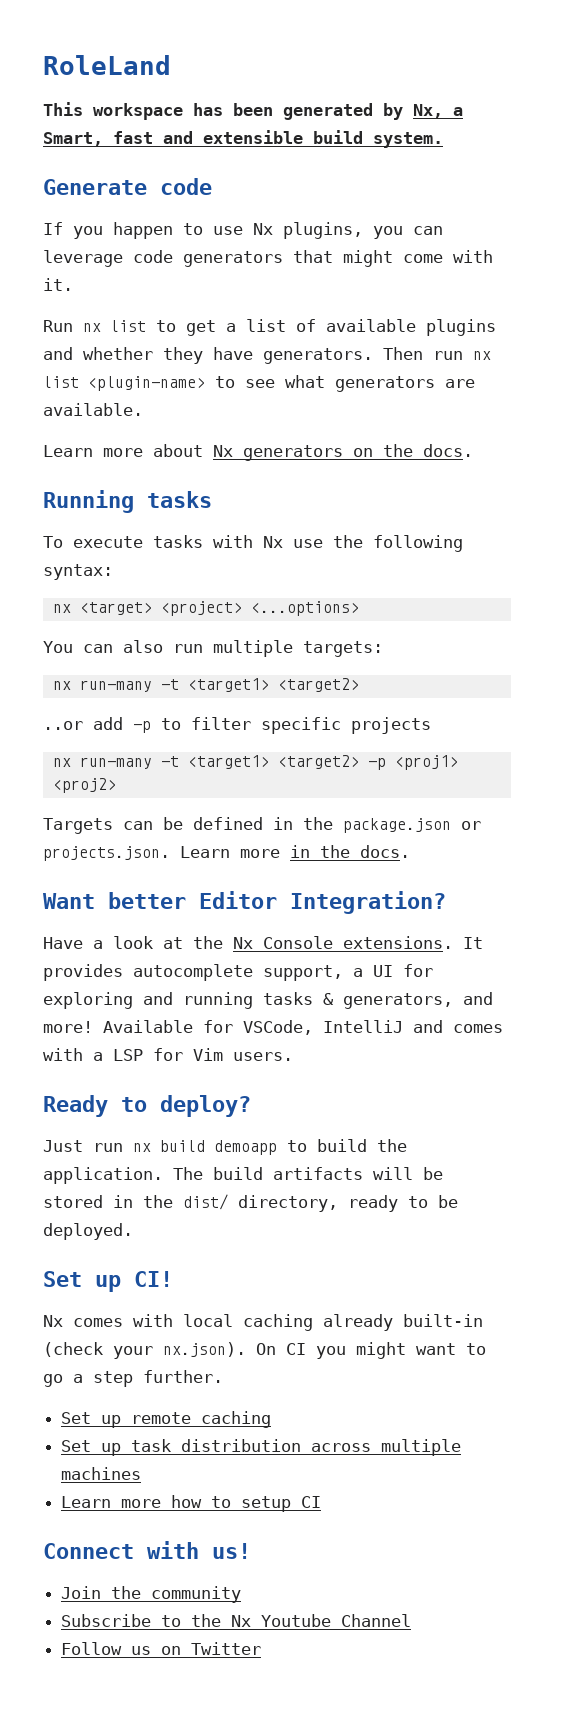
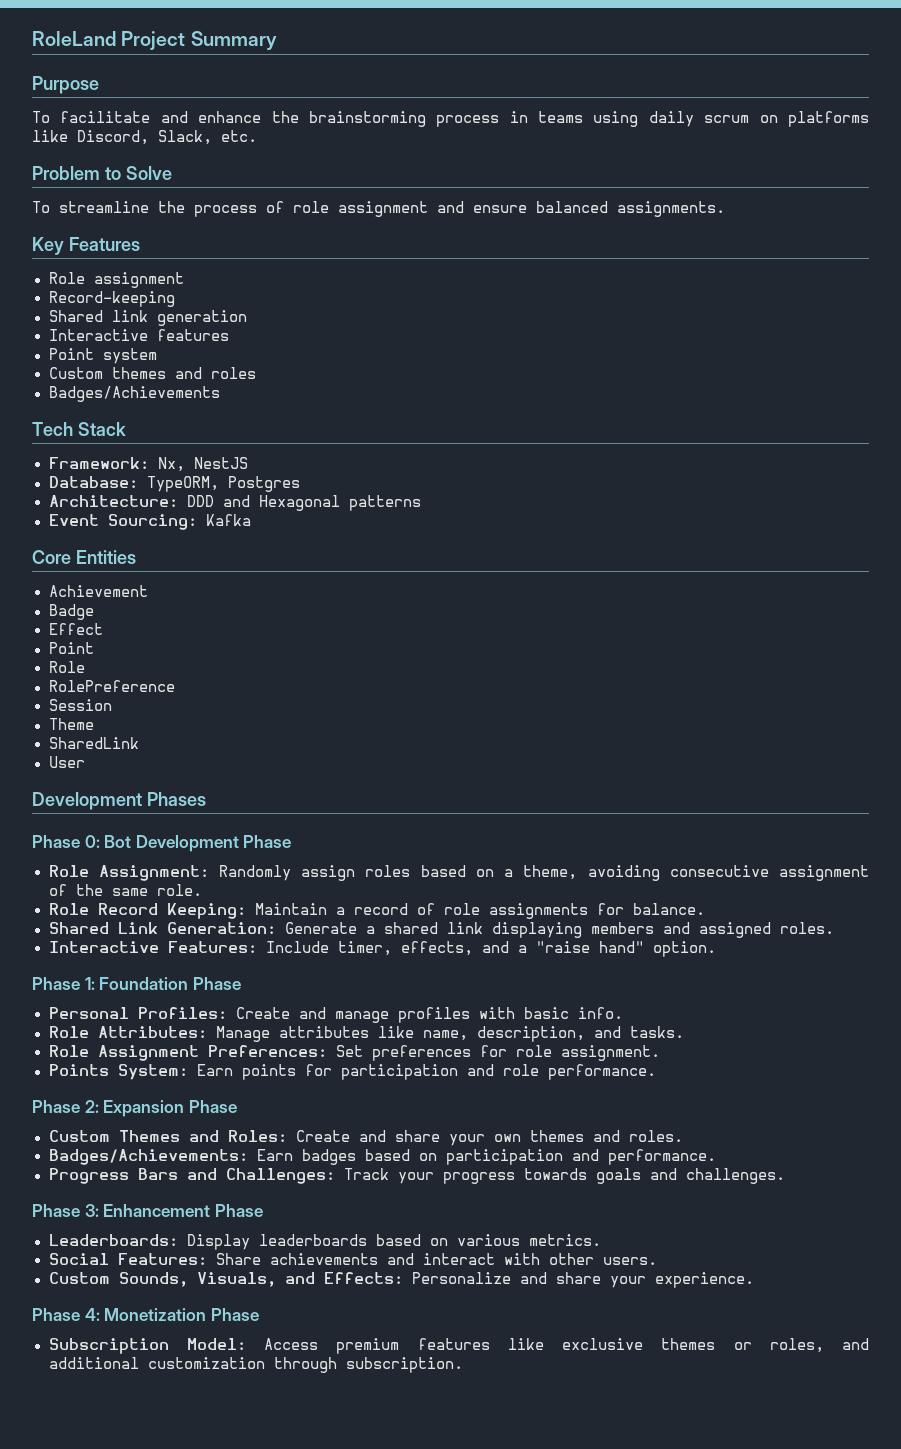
- RoleLand
- This workspace has been generated by Nx, a Smart, fast and extensible build system.
- Generate code
- If you happen to use Nx plugins, you can leverage code generators that might come with it.
- Run nx list to get a list of available plugins and whether they have generators. Then run nx list <plugin-name> to see what generators are available.
- Learn more about Nx generators on the docs.
- Running tasks
- To execute tasks with Nx use the following syntax:
- nx <target> <project> <...options>
- You can also run multiple targets:
- nx run-many -t <target1> <target2>
- ..or add -p to filter specific projects
- nx run-many -t <target1> <target2> -p <proj1> <proj2>
- Targets can be defined in the package.json or projects.json. Learn more in the docs.
- Want better Editor Integration?
- Have a look at the Nx Console extensions. It provides autocomplete support, a UI for exploring and running tasks & generators, and more! Available for VSCode, IntelliJ and comes with a LSP for Vim users.
- Ready to deploy?
- Just run nx build demoapp to build the application. The build artifacts will be stored in the dist/ directory, ready to be deployed.
- Set up CI!
- Nx comes with local caching already built-in (check your nx.json). On CI you might want to go a step further.
- Set up remote caching
- Set up task distribution across multiple machines
- Learn more how to setup CI
- Connect with us!
- Join the community
- Subscribe to the Nx Youtube Channel
- Follow us on Twitter
+ RoleLand Project Summary
+ Purpose
+ To facilitate and enhance the brainstorming process in teams using daily scrum on platforms like Discord, Slack, etc.
+ Problem to Solve
+ To streamline the process of role assignment and ensure balanced assignments.
+ Key Features
+ Role assignment
+ Record-keeping
+ Shared link generation
+ Interactive features
+ Point system
+ Custom themes and roles
+ Badges/Achievements
+ Tech Stack
+ Framework: Nx, NestJS
+ Database: TypeORM, Postgres
+ Architecture: DDD and Hexagonal patterns
+ Event Sourcing: Kafka
+ Core Entities
+ Achievement
+ Badge
+ Effect
+ Point
+ Role
+ RolePreference
+ Session
+ Theme
+ SharedLink
+ User
+ Development Phases
+ Phase 0: Bot Development Phase
+ Role Assignment: Randomly assign roles based on a theme, avoiding consecutive assignment of the same role.
+ Role Record Keeping: Maintain a record of role assignments for balance.
+ Shared Link Generation: Generate a shared link displaying members and assigned roles.
+ Interactive Features: Include timer, effects, and a "raise hand" option.
+ Phase 1: Foundation Phase
+ Personal Profiles: Create and manage profiles with basic info.
+ Role Attributes: Manage attributes like name, description, and tasks.
+ Role Assignment Preferences: Set preferences for role assignment.
+ Points System: Earn points for participation and role performance.
+ Phase 2: Expansion Phase
+ Custom Themes and Roles: Create and share your own themes and roles.
+ Badges/Achievements: Earn badges based on participation and performance.
+ Progress Bars and Challenges: Track your progress towards goals and challenges.
+ Phase 3: Enhancement Phase
+ Leaderboards: Display leaderboards based on various metrics.
+ Social Features: Share achievements and interact with other users.
+ Custom Sounds, Visuals, and Effects: Personalize and share your experience.
+ Phase 4: Monetization Phase
+ Subscription Model: Access premium features like exclusive themes or roles, and additional customization through subscription.

